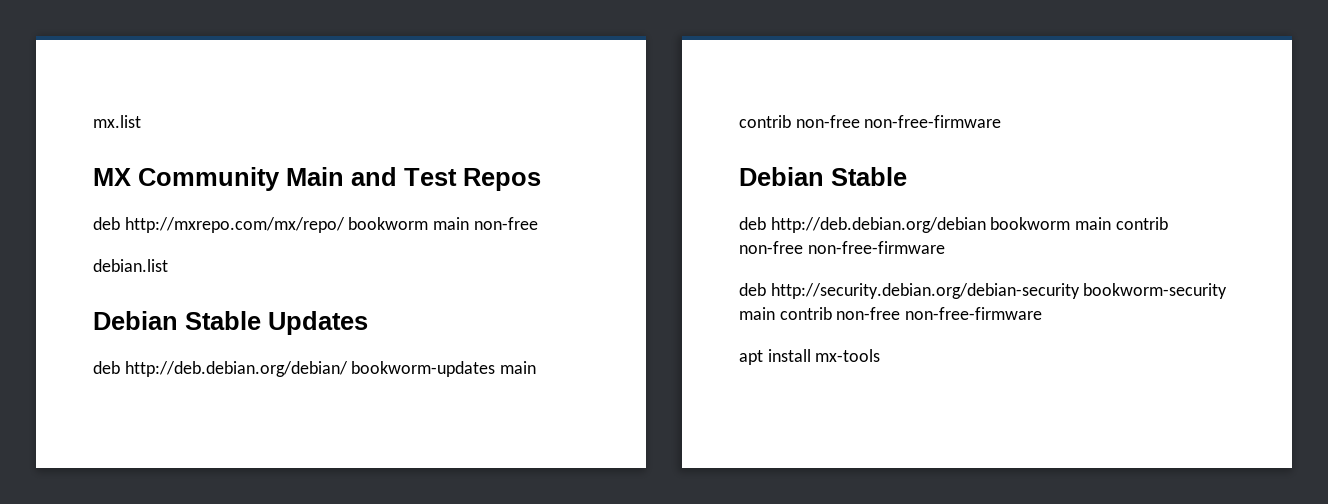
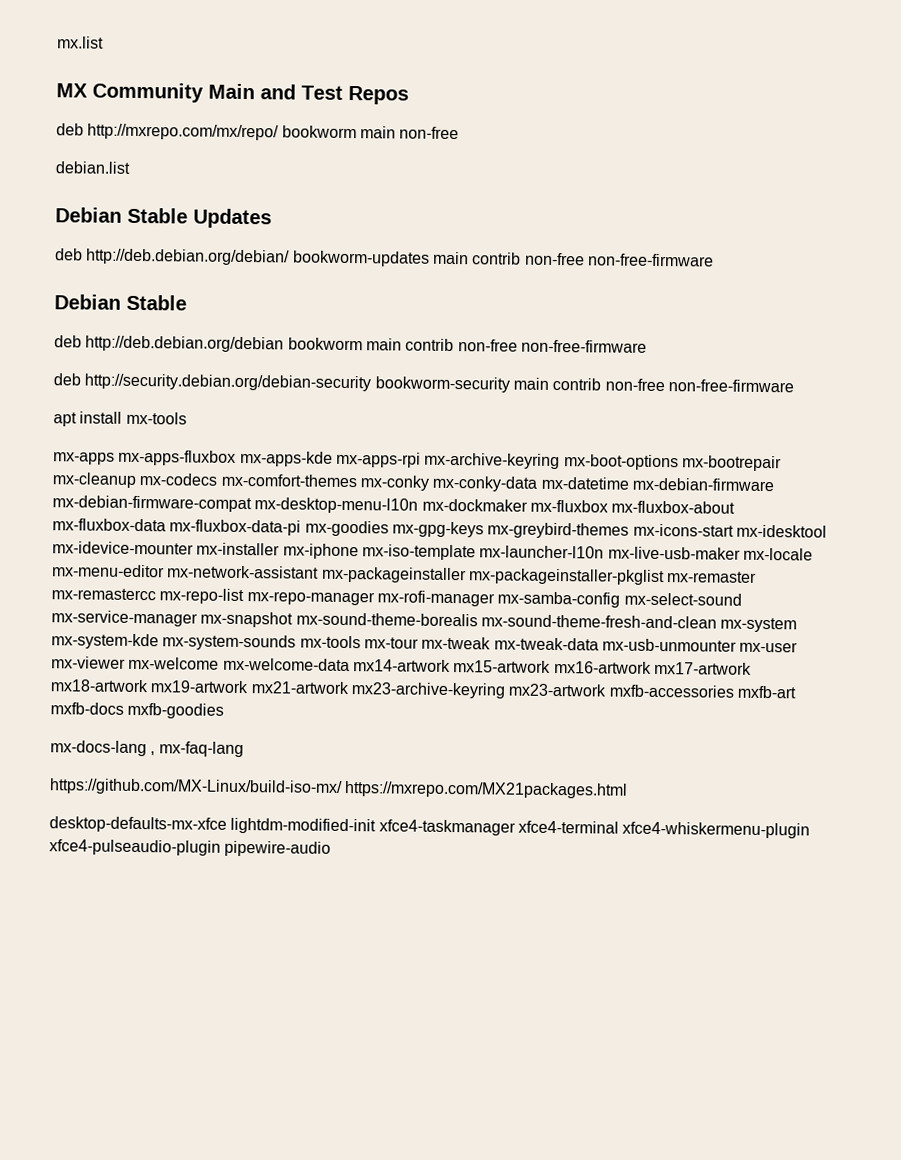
+ mx-apps mx-apps-fluxbox mx-apps-kde mx-apps-rpi mx-archive-keyring mx-boot-options mx-bootrepair mx-cleanup mx-codecs mx-comfort-themes mx-conky mx-conky-data mx-datetime mx-debian-firmware mx-debian-firmware-compat mx-desktop-menu-l10n mx-dockmaker mx-fluxbox mx-fluxbox-about mx-fluxbox-data mx-fluxbox-data-pi mx-goodies mx-gpg-keys mx-greybird-themes mx-icons-start mx-idesktool mx-idevice-mounter mx-installer mx-iphone mx-iso-template mx-launcher-l10n mx-live-usb-maker mx-locale mx-menu-editor mx-network-assistant mx-packageinstaller mx-packageinstaller-pkglist mx-remaster mx-remastercc mx-repo-list mx-repo-manager mx-rofi-manager mx-samba-config mx-select-sound mx-service-manager mx-snapshot mx-sound-theme-borealis mx-sound-theme-fresh-and-clean mx-system mx-system-kde mx-system-sounds mx-tools mx-tour mx-tweak mx-tweak-data mx-usb-unmounter mx-user mx-viewer mx-welcome mx-welcome-data mx14-artwork mx15-artwork mx16-artwork mx17-artwork mx18-artwork mx19-artwork mx21-artwork mx23-archive-keyring mx23-artwork mxfb-accessories mxfb-art mxfb-docs mxfb-goodies
+ mx-docs-lang , mx-faq-lang
+ https://github.com/MX-Linux/build-iso-mx/ https://mxrepo.com/MX21packages.html
+ desktop-defaults-mx-xfce lightdm-modified-init xfce4-taskmanager xfce4-terminal xfce4-whiskermenu-plugin xfce4-pulseaudio-plugin pipewire-audio

